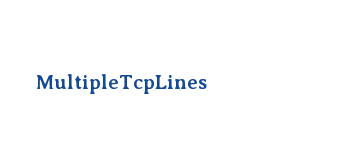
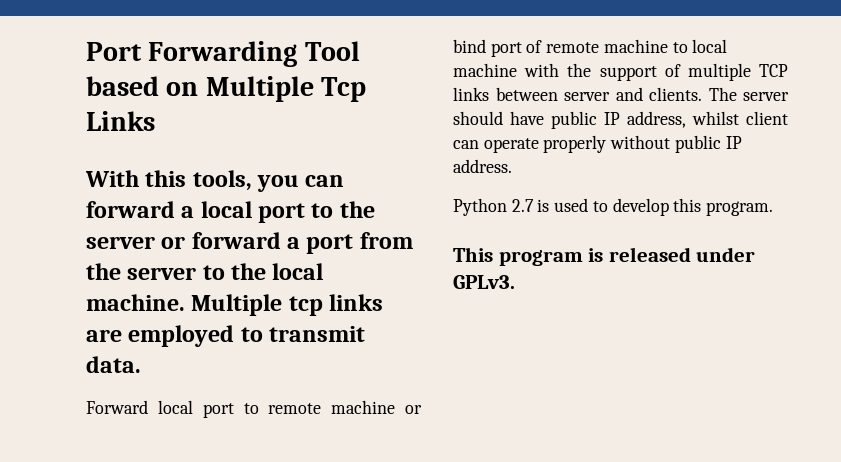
- MultipleTcpLines
+ Port Forwarding Tool based on Multiple Tcp Links
+ With this tools, you can forward a local port to the server or forward a port from the server to the local machine. Multiple tcp links are employed to transmit data.
+ Forward local port to remote machine or bind port of remote machine to local machine with the support of multiple TCP links between server and clients. The server should have public IP address, whilst client can operate properly without public IP address.
+ Python 2.7 is used to develop this program.
+ This program is released under GPLv3.

